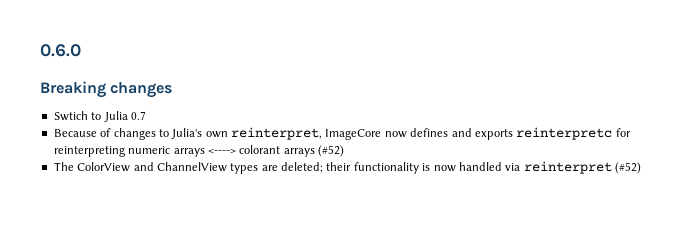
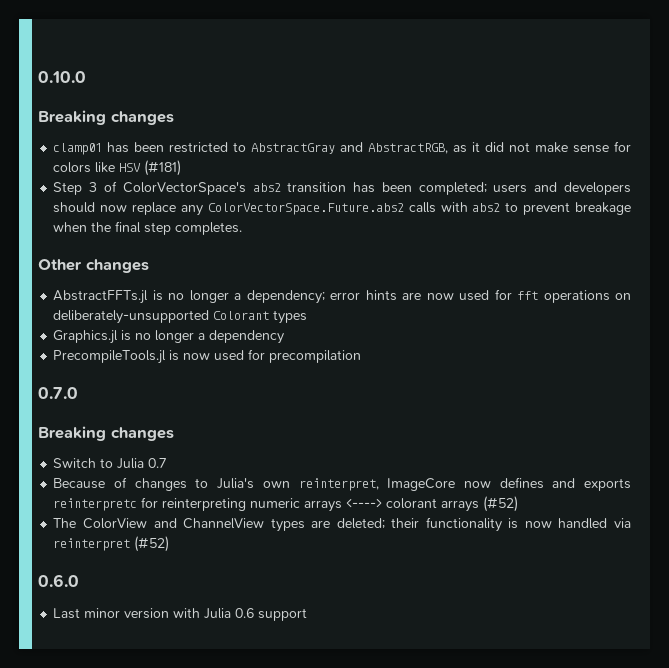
- 0.6.0
+ 0.10.0
  Breaking changes
- Swtich to Julia 0.7
+ clamp01 has been restricted to AbstractGray and AbstractRGB, as it did not make sense for colors like HSV (#181)
+ Step 3 of ColorVectorSpace's abs2 transition has been completed; users and developers should now replace any ColorVectorSpace.Future.abs2 calls with abs2 to prevent breakage when the final step completes.
+ Other changes
+ AbstractFFTs.jl is no longer a dependency; error hints are now used for fft operations on deliberately-unsupported Colorant types
+ Graphics.jl is no longer a dependency
+ PrecompileTools.jl is now used for precompilation
+ 0.7.0
+ Breaking changes
+ Switch to Julia 0.7
+ 0.6.0
+ Last minor version with Julia 0.6 support

